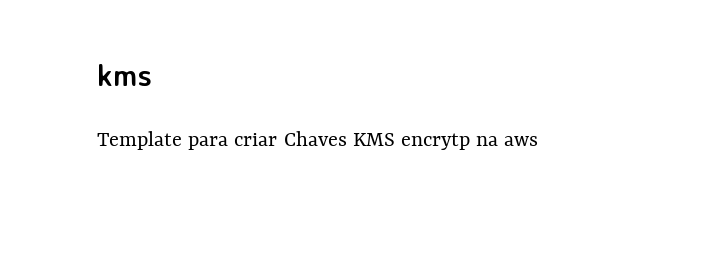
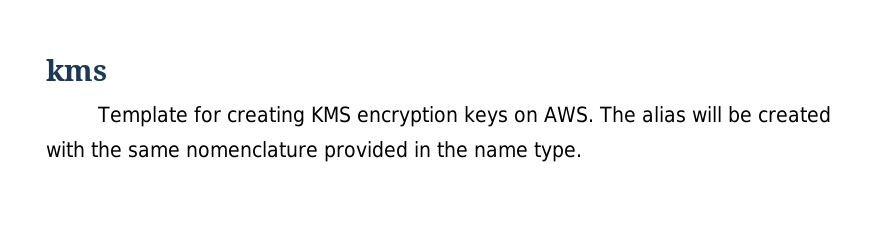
- Template para criar Chaves KMS encrytp na aws
+ Template for creating KMS encryption keys on AWS. The alias will be created with the same nomenclature provided in the name type.

